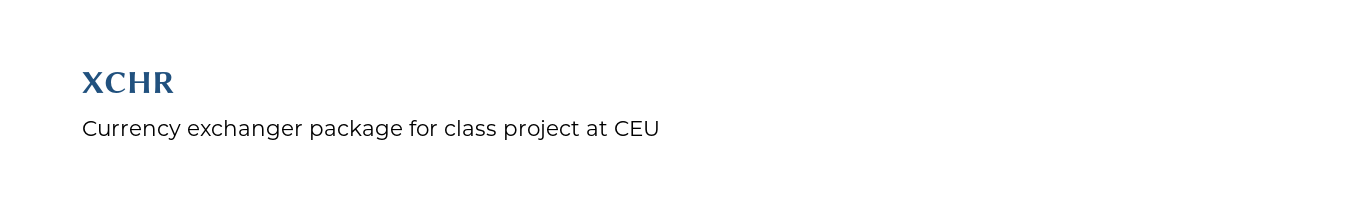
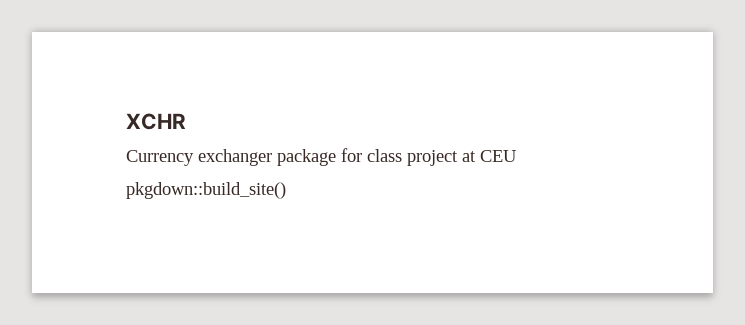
+ pkgdown::build_site()

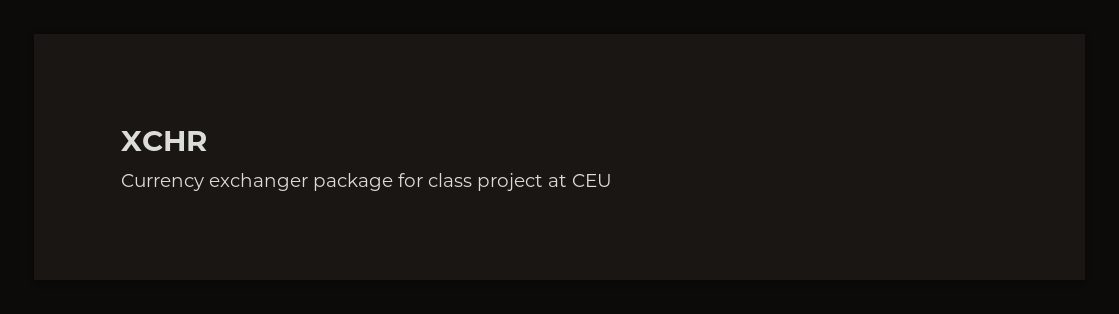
- pkgdown::build_site()

